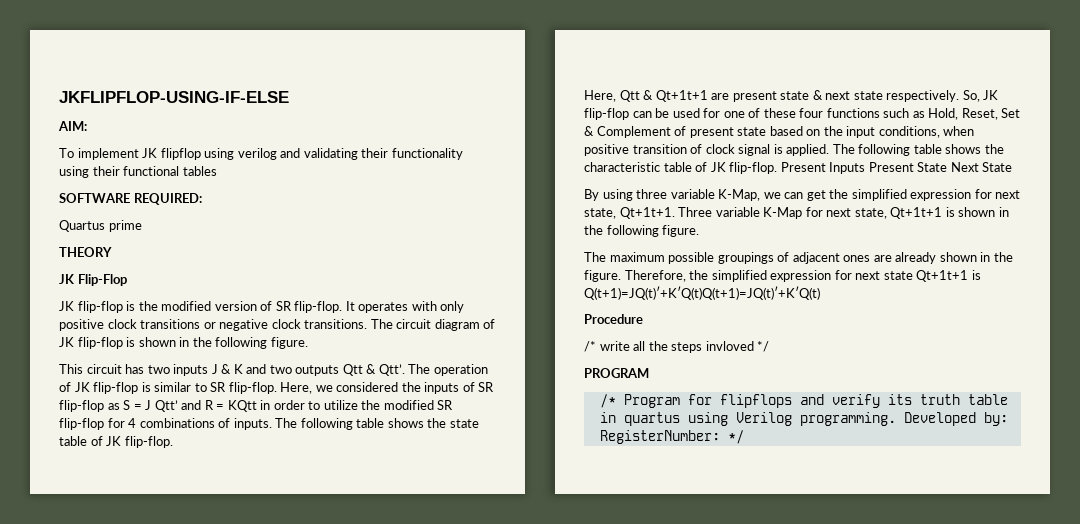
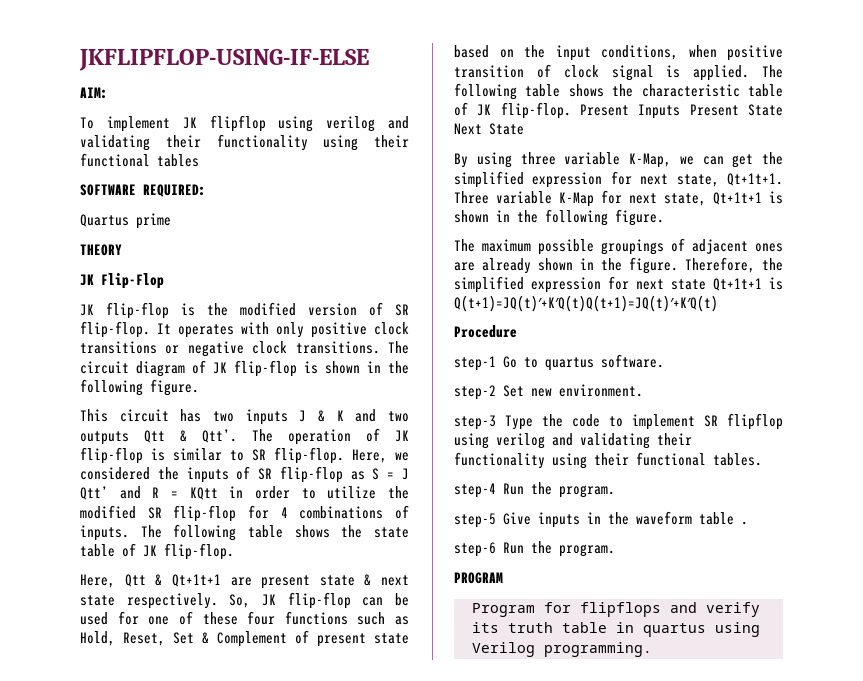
- /* write all the steps invloved */
+ step-1 Go to quartus software.
+ step-2 Set new environment.
+ step-3 Type the code to implement SR flipflop using verilog and validating their functionality using their functional tables.
+ step-4 Run the program.
+ step-5 Give inputs in the waveform table .
+ step-6 Run the program.
- /* Program for flipflops and verify its truth table in quartus using Verilog programming. Developed by: RegisterNumber: */
+ Program for flipflops and verify its truth table in quartus using Verilog programming.

